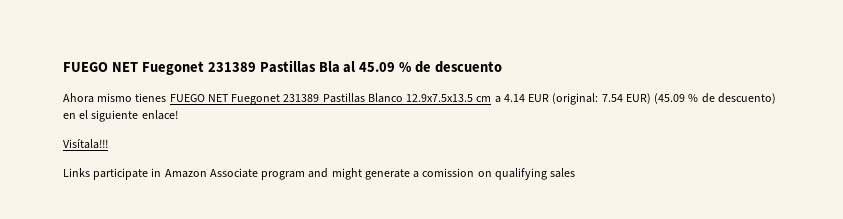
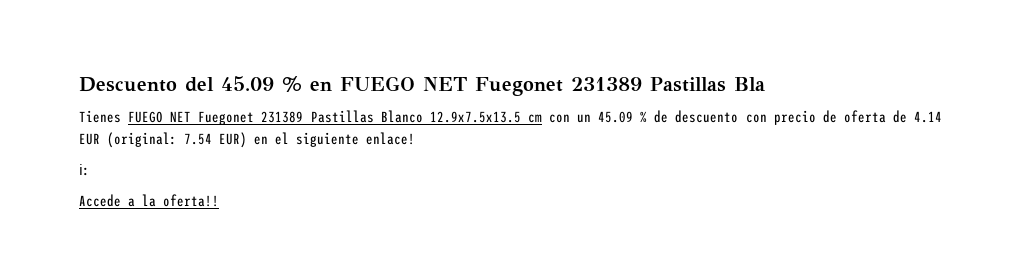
- FUEGO NET Fuegonet 231389 Pastillas Bla al 45.09 % de descuento
- Ahora mismo tienes FUEGO NET Fuegonet 231389 Pastillas Blanco 12.9x7.5x13.5 cm a 4.14 EUR (original: 7.54 EUR) (45.09 % de descuento) en el siguiente enlace!
+ Descuento del 45.09 % en FUEGO NET Fuegonet 231389 Pastillas Bla
+ Tienes FUEGO NET Fuegonet 231389 Pastillas Blanco 12.9x7.5x13.5 cm con un 45.09 % de descuento con precio de oferta de 4.14 EUR (original: 7.54 EUR) en el siguiente enlace!
- Visítala!!!
- Links participate in Amazon Associate program and might generate a comission on qualifying sales
+ ℹ:
+ Accede a la oferta!!

